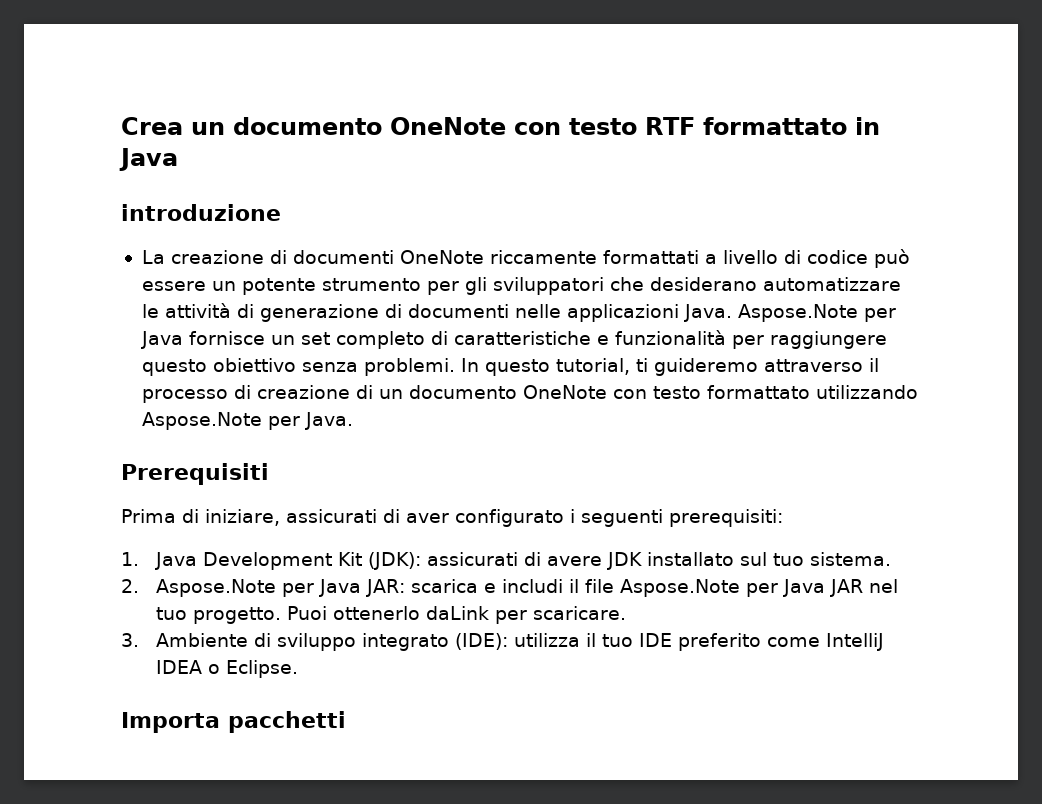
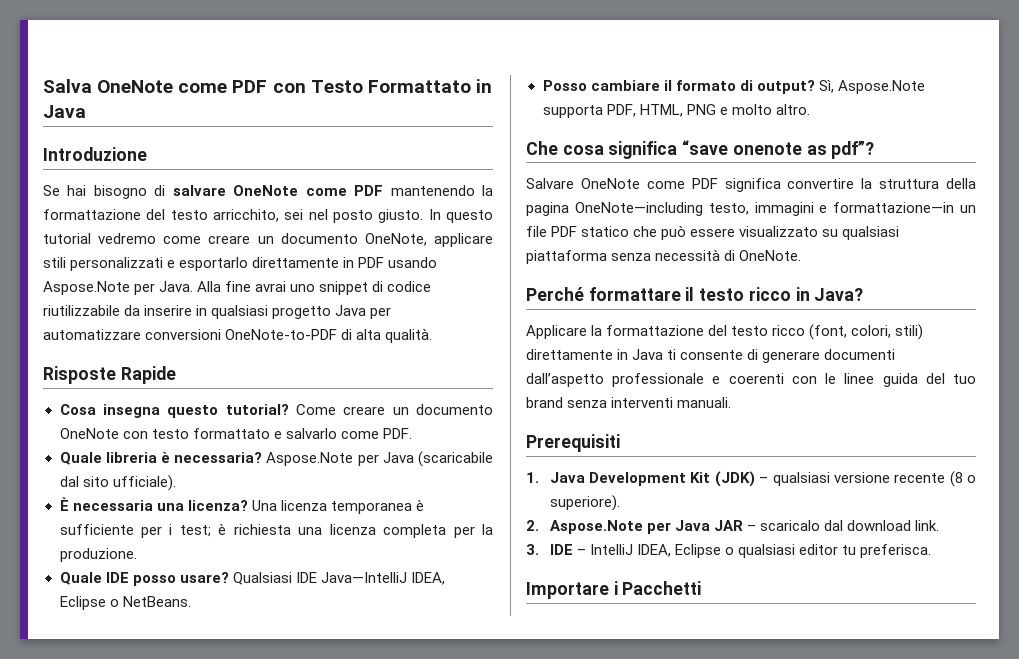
- Crea un documento OneNote con testo RTF formattato in Java
- introduzione
- La creazione di documenti OneNote riccamente formattati a livello di codice può essere un potente strumento per gli sviluppatori che desiderano automatizzare le attività di generazione di documenti nelle applicazioni Java. Aspose.Note per Java fornisce un set completo di caratteristiche e funzionalità per raggiungere questo obiettivo senza problemi. In questo tutorial, ti guideremo attraverso il processo di creazione di un documento OneNote con testo formattato utilizzando Aspose.Note per Java.
+ Salva OneNote come PDF con Testo Formattato in Java
+ Introduzione
+ Se hai bisogno di salvare OneNote come PDF mantenendo la formattazione del testo arricchito, sei nel posto giusto. In questo tutorial vedremo come creare un documento OneNote, applicare stili personalizzati e esportarlo direttamente in PDF usando Aspose.Note per Java. Alla fine avrai uno snippet di codice riutilizzabile da inserire in qualsiasi progetto Java per automatizzare conversioni OneNote‑to‑PDF di alta qualità.
+ Risposte Rapide
+ Cosa insegna questo tutorial? Come creare un documento OneNote con testo formattato e salvarlo come PDF.
+ Quale libreria è necessaria? Aspose.Note per Java (scaricabile dal sito ufficiale).
+ È necessaria una licenza? Una licenza temporanea è sufficiente per i test; è richiesta una licenza completa per la produzione.
+ Quale IDE posso usare? Qualsiasi IDE Java—IntelliJ IDEA, Eclipse o NetBeans.
+ Posso cambiare il formato di output? Sì, Aspose.Note supporta PDF, HTML, PNG e molto altro.
+ Che cosa significa “save onenote as pdf”?
+ Salvare OneNote come PDF significa convertire la struttura della pagina OneNote—including testo, immagini e formattazione—in un file PDF statico che può essere visualizzato su qualsiasi piattaforma senza necessità di OneNote.
+ Perché formattare il testo ricco in Java?
+ Applicare la formattazione del testo ricco (font, colori, stili) direttamente in Java ti consente di generare documenti dall’aspetto professionale e coerenti con le linee guida del tuo brand senza interventi manuali.
  Prerequisiti
- Prima di iniziare, assicurati di aver configurato i seguenti prerequisiti:
- 1. Java Development Kit (JDK): assicurati di avere JDK installato sul tuo sistema.
- 2. Aspose.Note per Java JAR: scarica e includi il file Aspose.Note per Java JAR nel tuo progetto. Puoi ottenerlo daLink per scaricare.
- 3. Ambiente di sviluppo integrato (IDE): utilizza il tuo IDE preferito come IntelliJ IDEA o Eclipse.
- Importa pacchetti
+ 1. Java Development Kit (JDK) – qualsiasi versione recente (8 o superiore).
+ 2. Aspose.Note per Java JAR – scaricalo dal download link.
+ 3. IDE – IntelliJ IDEA, Eclipse o qualsiasi editor tu preferisca.
+ Importare i Pacchetti

